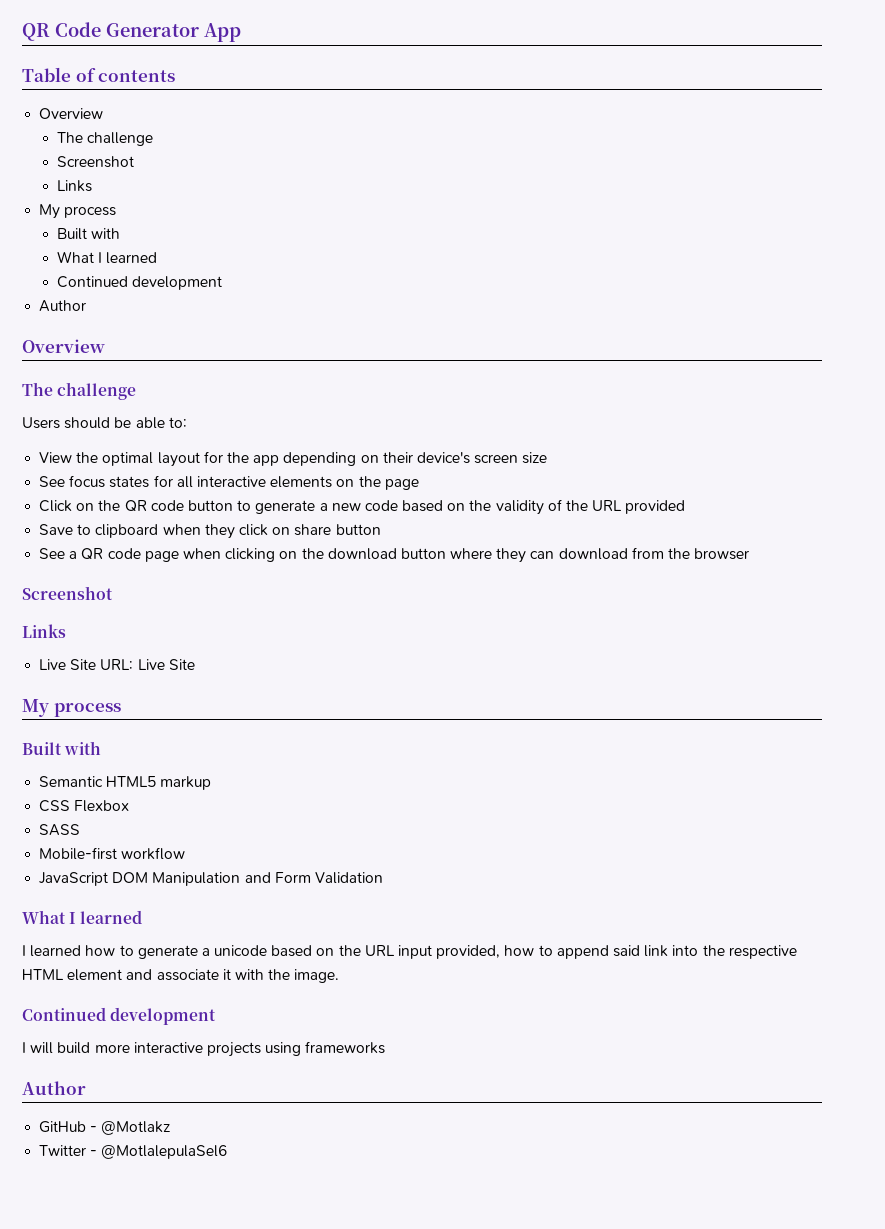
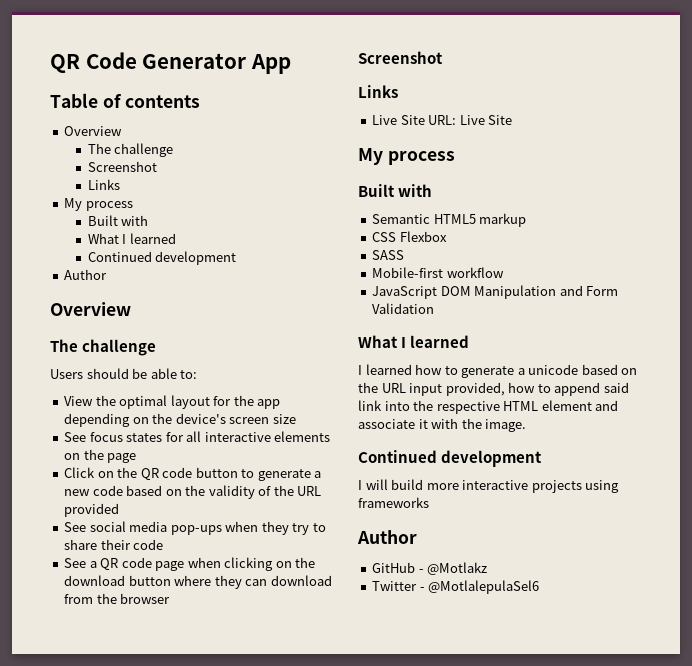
- View the optimal layout for the app depending on their device's screen size
+ View the optimal layout for the app depending on the device's screen size
- Save to clipboard when they click on share button
+ See social media pop-ups when they try to share their code

